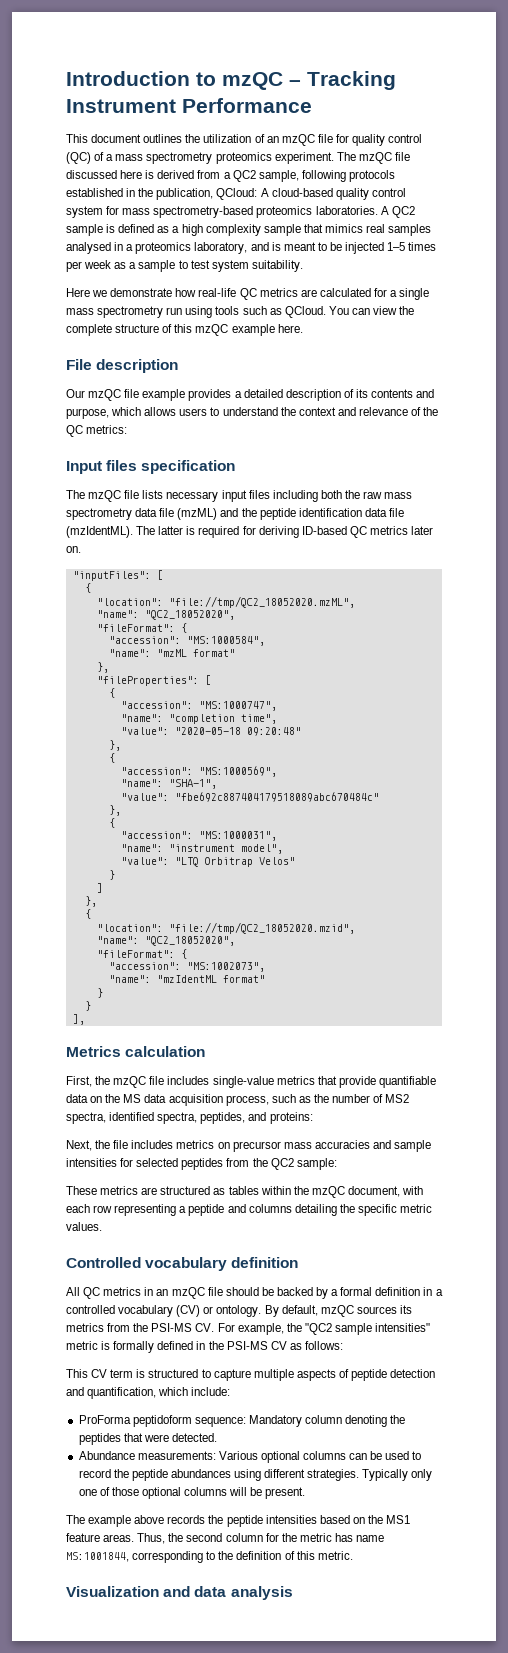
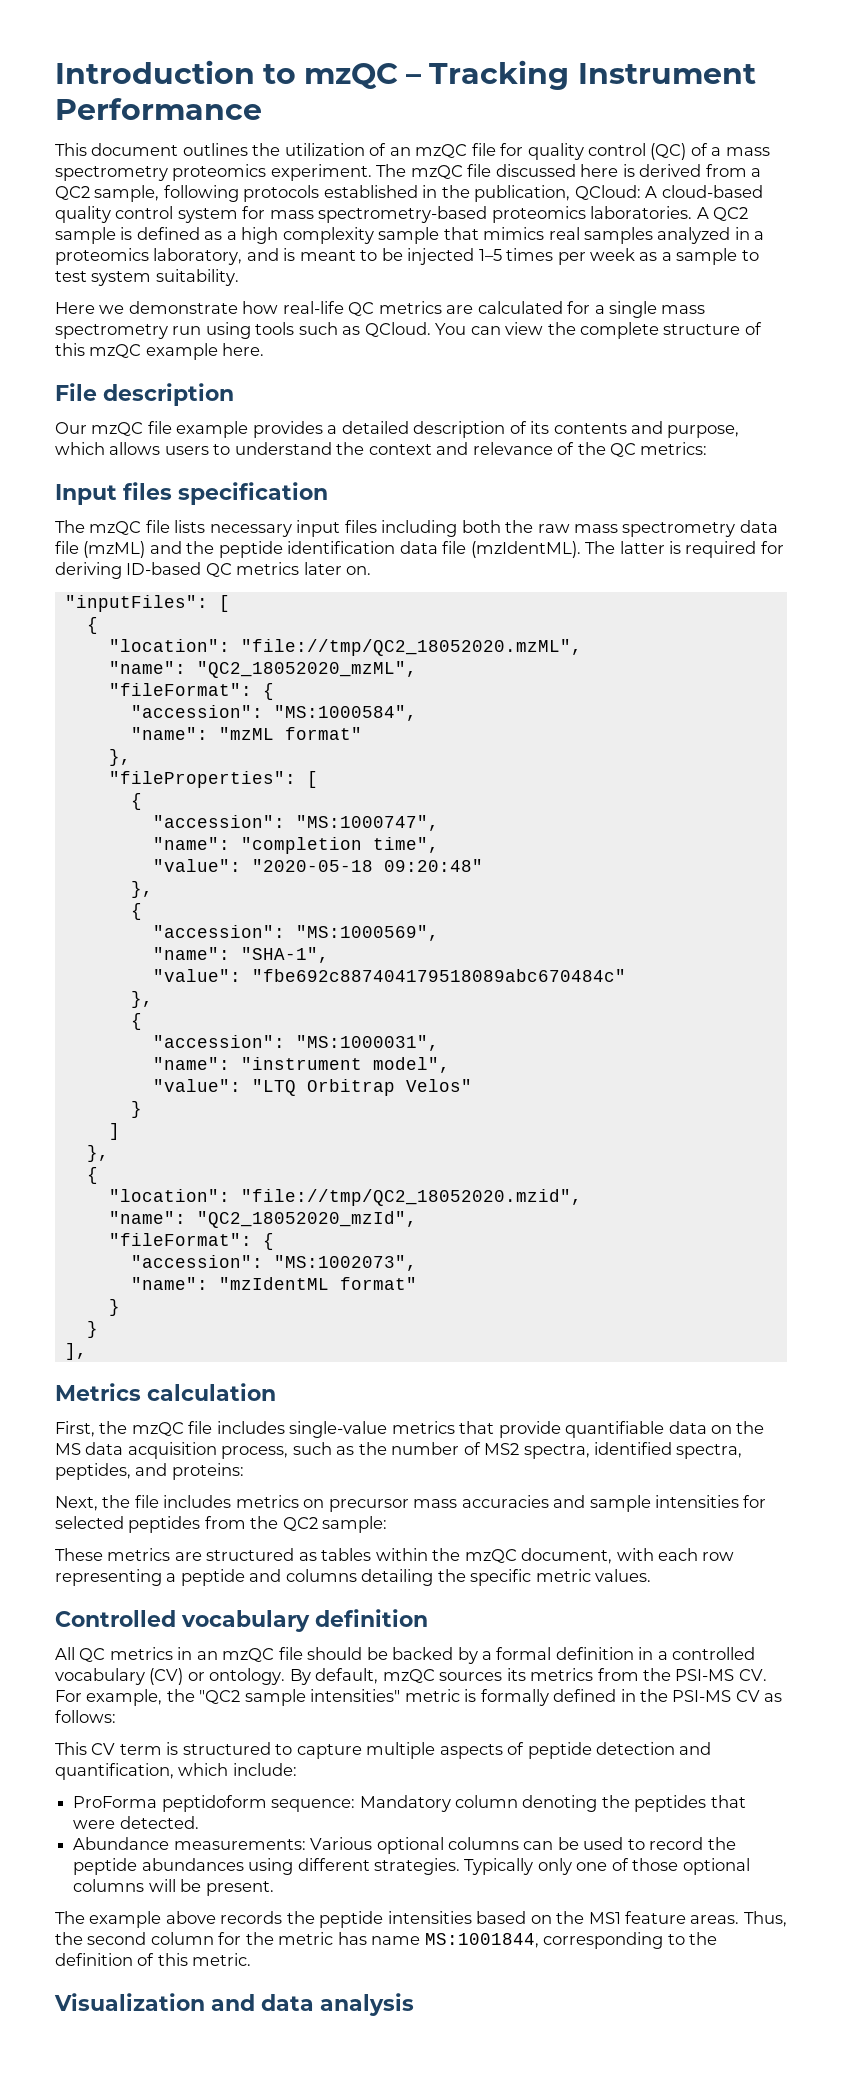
- A QC2 sample is defined as a high complexity sample that mimics real samples analysed in a proteomics laboratory, and is meant to be injected 1–5 times per week as a sample to test system suitability.
+ A QC2 sample is defined as a high complexity sample that mimics real samples analyzed in a proteomics laboratory, and is meant to be injected 1–5 times per week as a sample to test system suitability.
  "location": "file://tmp/QC2_18052020.mzML",
- "name": "QC2_18052020",
+ "name": "QC2_18052020_mzML",
  "location": "file://tmp/QC2_18052020.mzid",
- "name": "QC2_18052020",
+ "name": "QC2_18052020_mzId",

